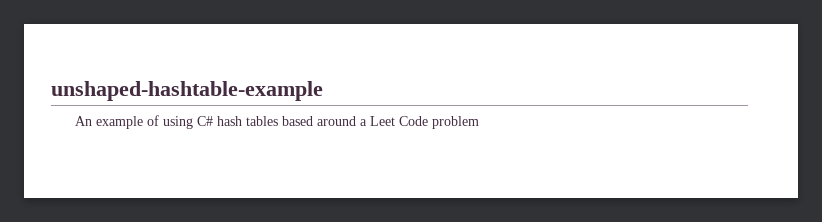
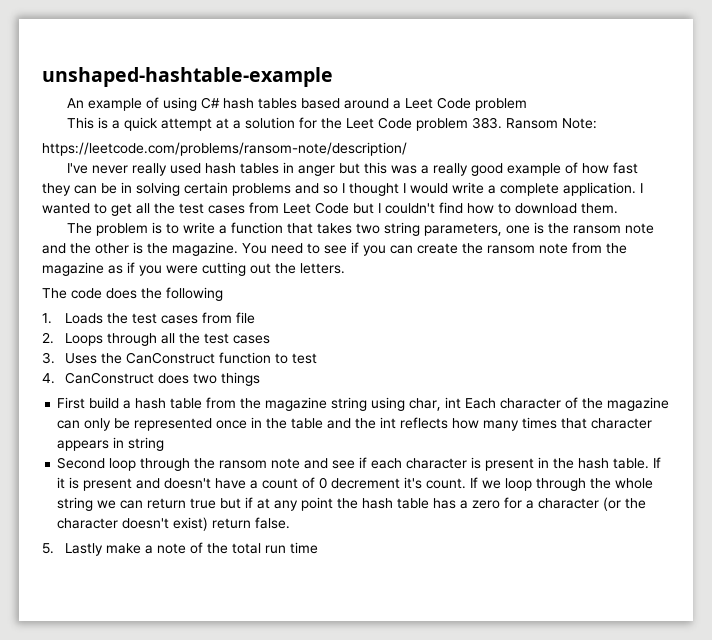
+ This is a quick attempt at a solution for the Leet Code problem 383. Ransom Note:
+ https://leetcode.com/problems/ransom-note/description/
+ I've never really used hash tables in anger but this was a really good example of how fast they can be in solving certain problems and so I thought I would write a complete application. I wanted to get all the test cases from Leet Code but I couldn't find how to download them.
+ The problem is to write a function that takes two string parameters, one is the ransom note and the other is the magazine. You need to see if you can create the ransom note from the magazine as if you were cutting out the letters.
+ The code does the following
+ 1. Loads the test cases from file
+ 2. Loops through all the test cases
+ 3. Uses the CanConstruct function to test
+ 4. CanConstruct does two things
+ First build a hash table from the magazine string using char, int Each character of the magazine can only be represented once in the table and the int reflects how many times that character appears in string
+ Second loop through the ransom note and see if each character is present in the hash table. If it is present and doesn't have a count of 0 decrement it's count. If we loop through the whole string we can return true but if at any point the hash table has a zero for a character (or the character doesn't exist) return false.
+ 5. Lastly make a note of the total run time

